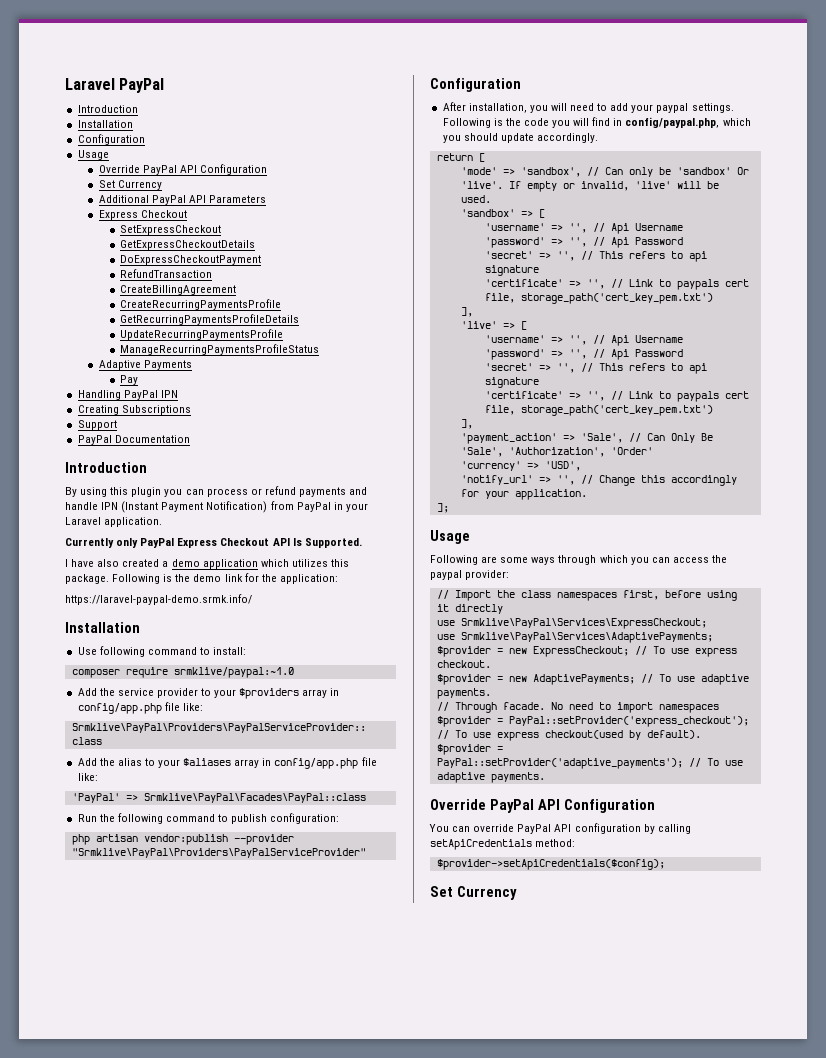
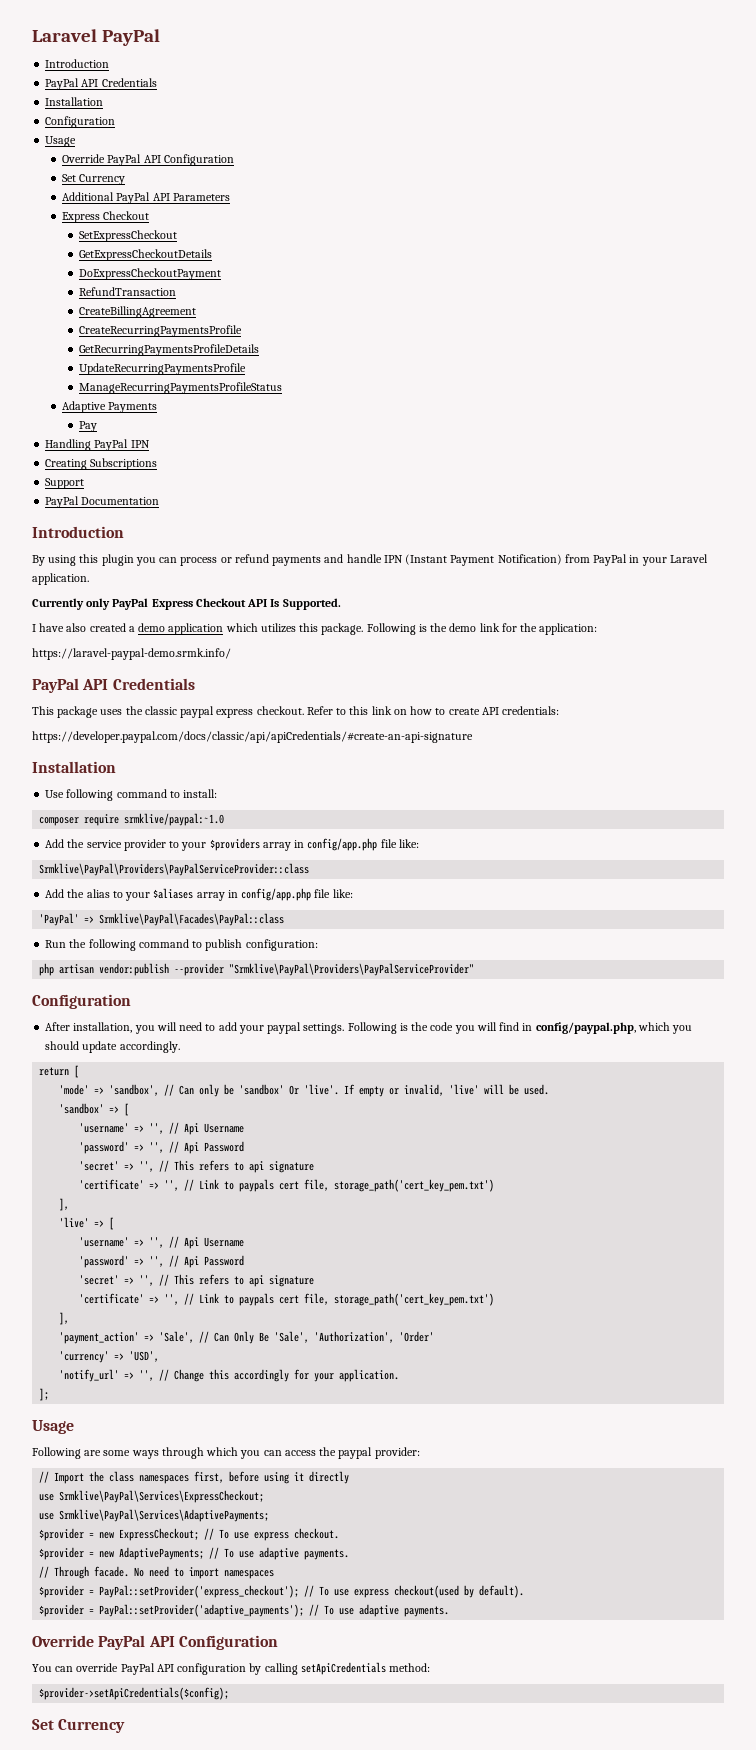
  Laravel PayPal
  Introduction
+ PayPal API Credentials
  https://laravel-paypal-demo.srmk.info/
+ PayPal API Credentials
+ This package uses the classic paypal express checkout. Refer to this link on how to create API credentials:
+ https://developer.paypal.com/docs/classic/api/apiCredentials/#create-an-api-signature

